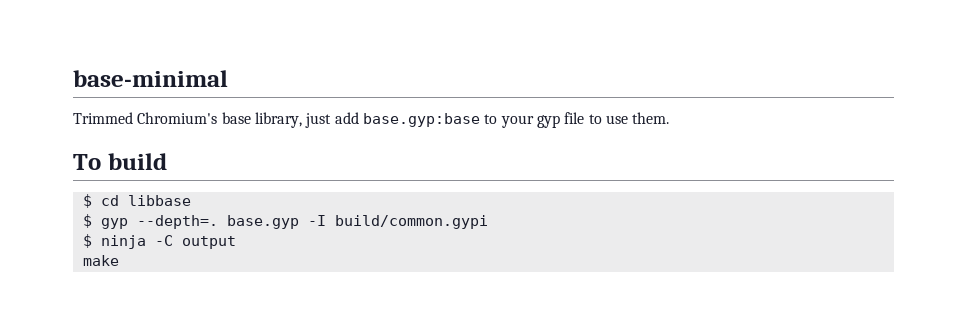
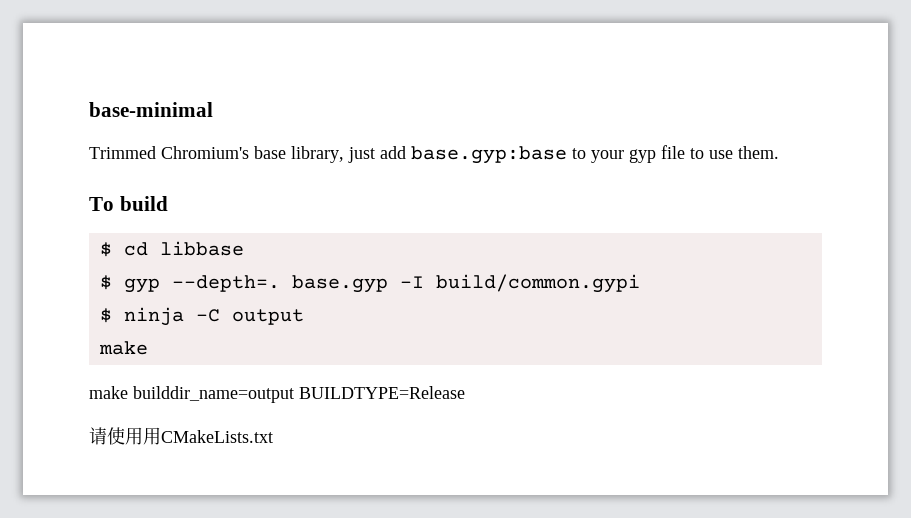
+ make builddir_name=output BUILDTYPE=Release
+ 请使用用CMakeLists.txt

